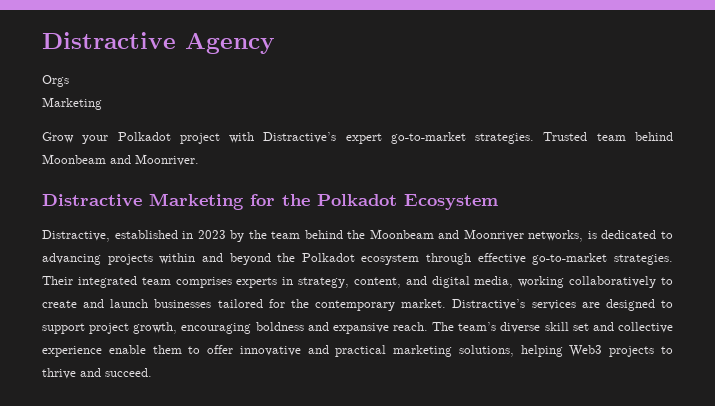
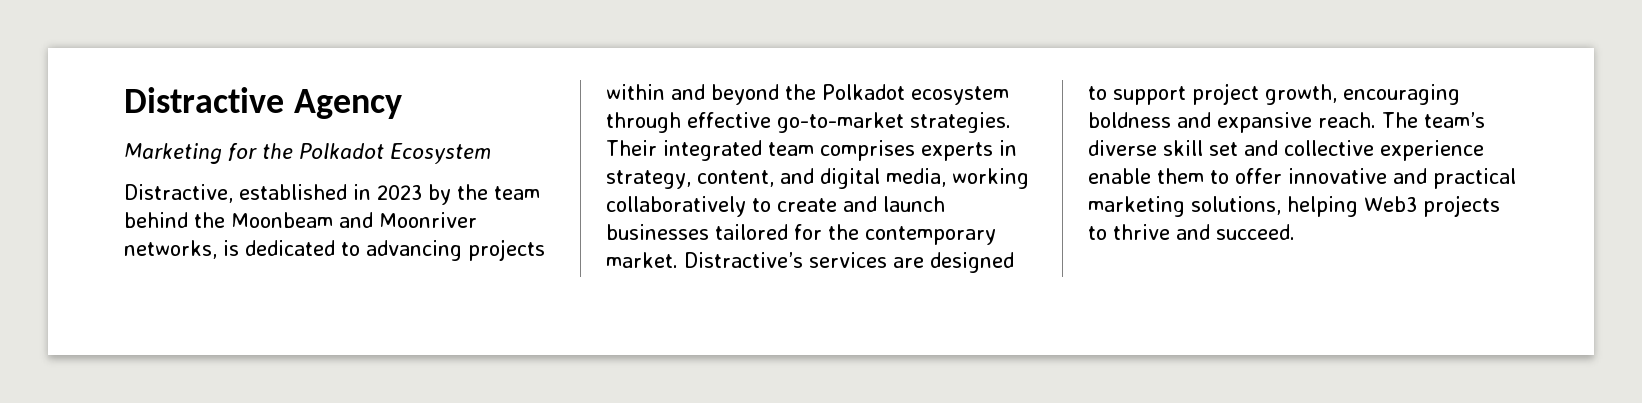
- Orgs
- Marketing
- Grow your Polkadot project with Distractive’s expert go-to-market strategies. Trusted team behind Moonbeam and Moonriver.
- Distractive Marketing for the Polkadot Ecosystem
+ Marketing for the Polkadot Ecosystem

